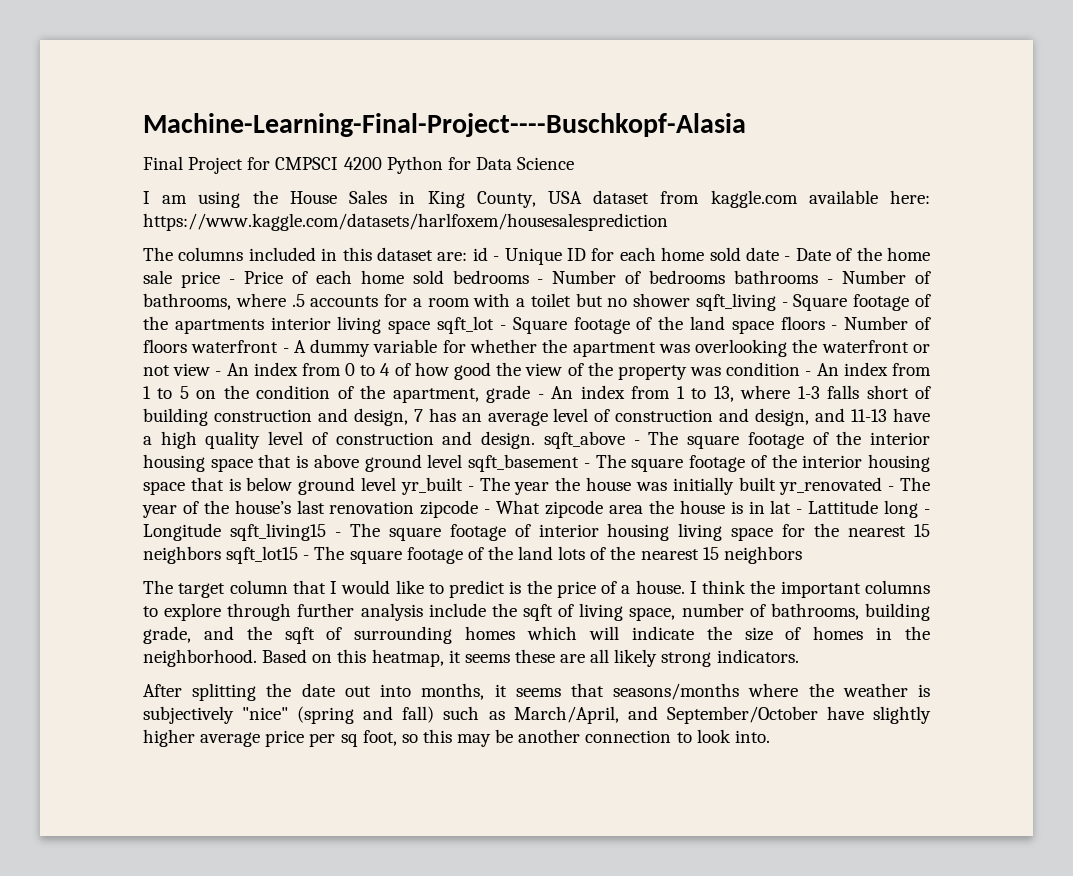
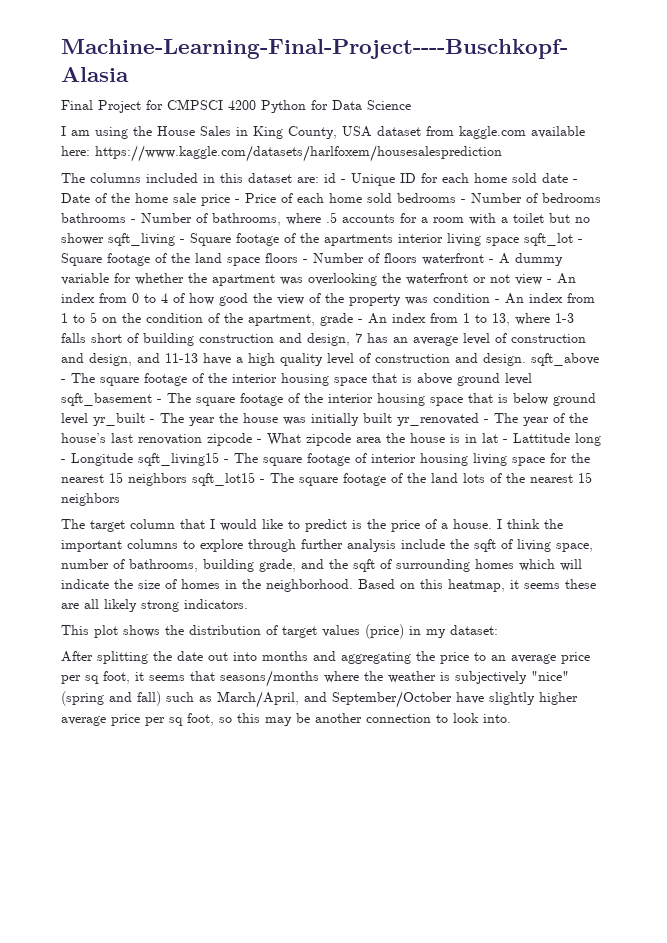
+ This plot shows the distribution of target values (price) in my dataset:
- After splitting the date out into months, it seems that seasons/months where the weather is subjectively "nice" (spring and fall) such as March/April, and September/October have slightly higher average price per sq foot, so this may be another connection to look into.
+ After splitting the date out into months and aggregating the price to an average price per sq foot, it seems that seasons/months where the weather is subjectively "nice" (spring and fall) such as March/April, and September/October have slightly higher average price per sq foot, so this may be another connection to look into.

